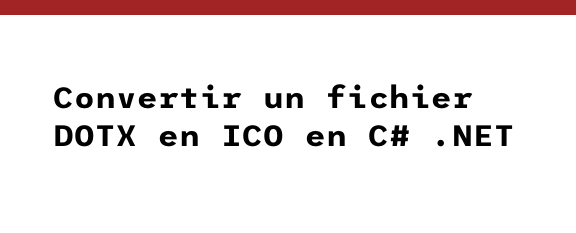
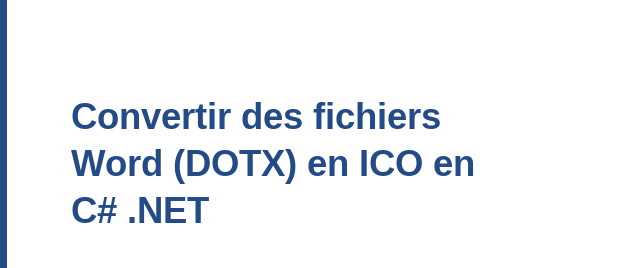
- Convertir un fichier DOTX en ICO en C# .NET
+ Convertir des fichiers Word (DOTX) en ICO en C# .NET

